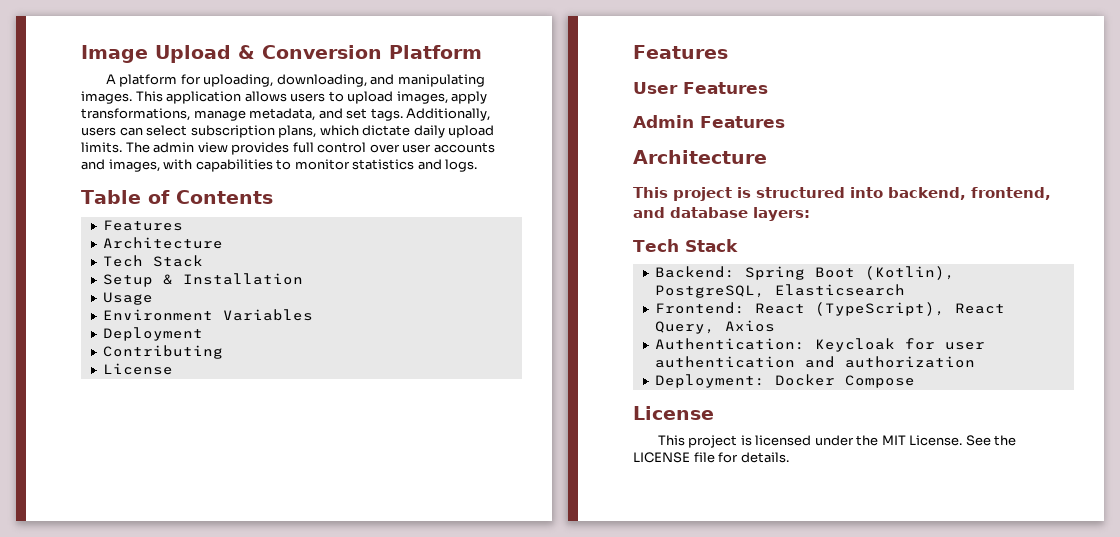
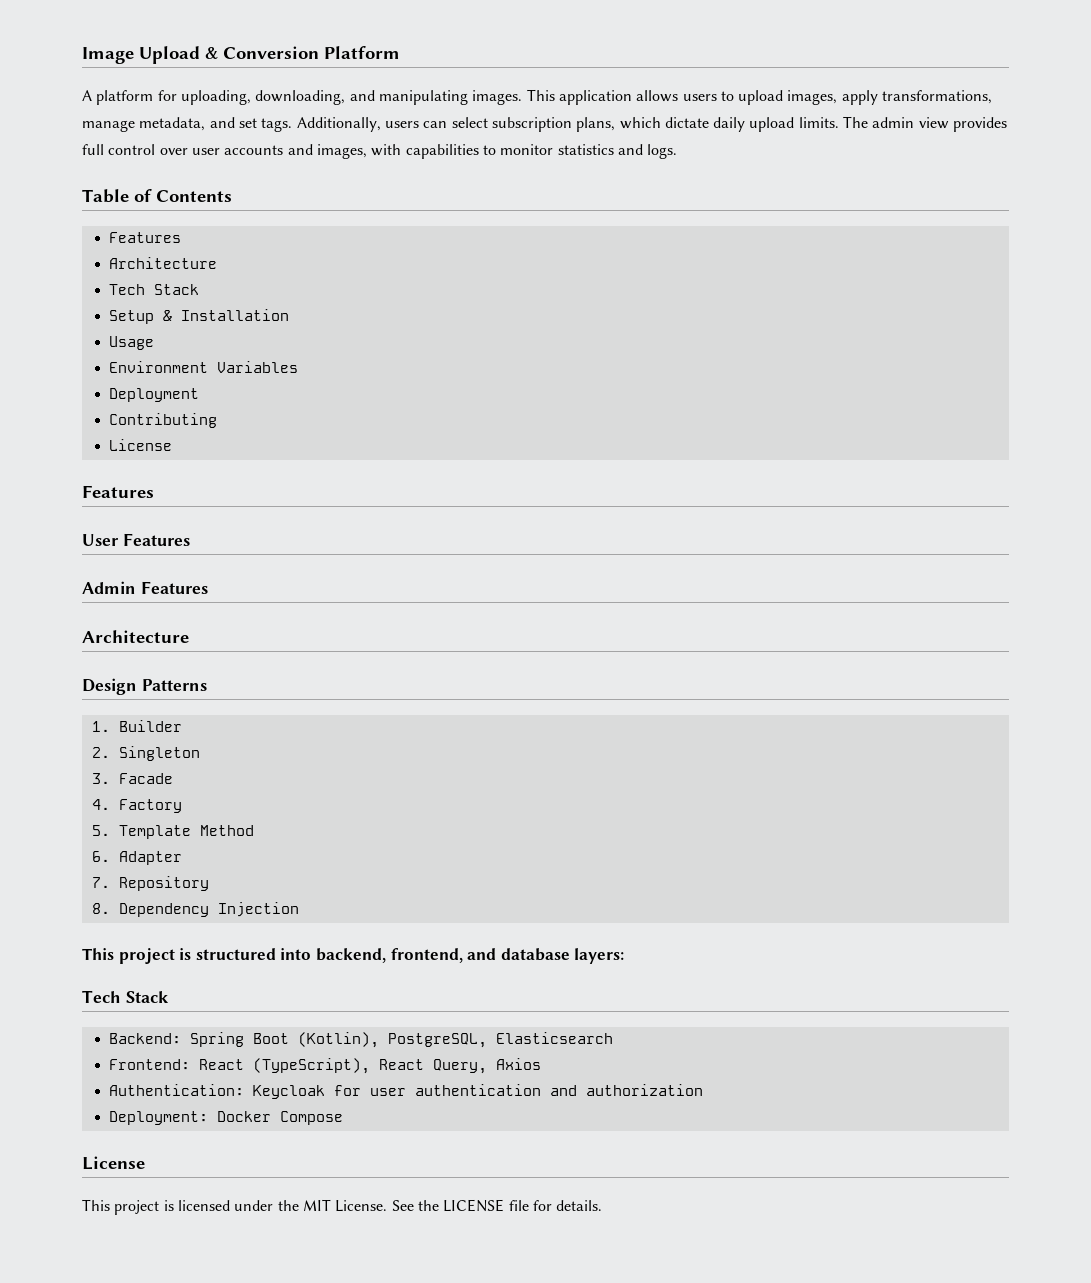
+ Design Patterns
+ 1. Builder
+ 2. Singleton
+ 3. Facade
+ 4. Factory
+ 5. Template Method
+ 6. Adapter
+ 7. Repository
+ 8. Dependency Injection

